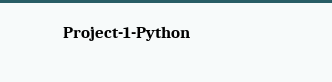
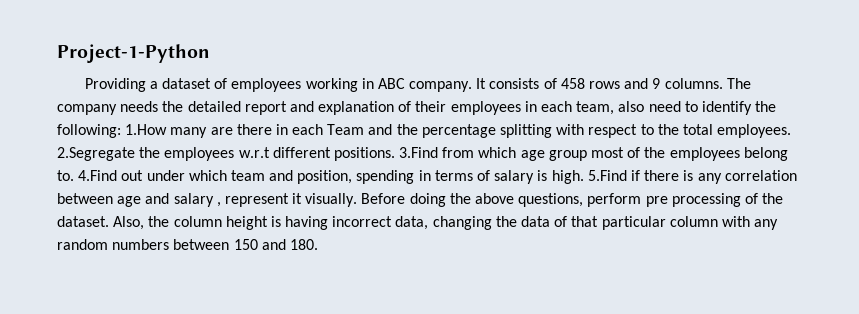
+ Providing a dataset of employees working in ABC company. It consists of 458 rows and 9 columns. The company needs the detailed report and explanation of their employees in each team, also need to identify the following: 1.How many are there in each Team and the percentage splitting with respect to the total employees. 2.Segregate the employees w.r.t different positions. 3.Find from which age group most of the employees belong to. 4.Find out under which team and position, spending in terms of salary is high. 5.Find if there is any correlation between age and salary , represent it visually. Before doing the above questions, perform pre processing of the dataset. Also, the column height is having incorrect data, changing the data of that particular column with any random numbers between 150 and 180.

